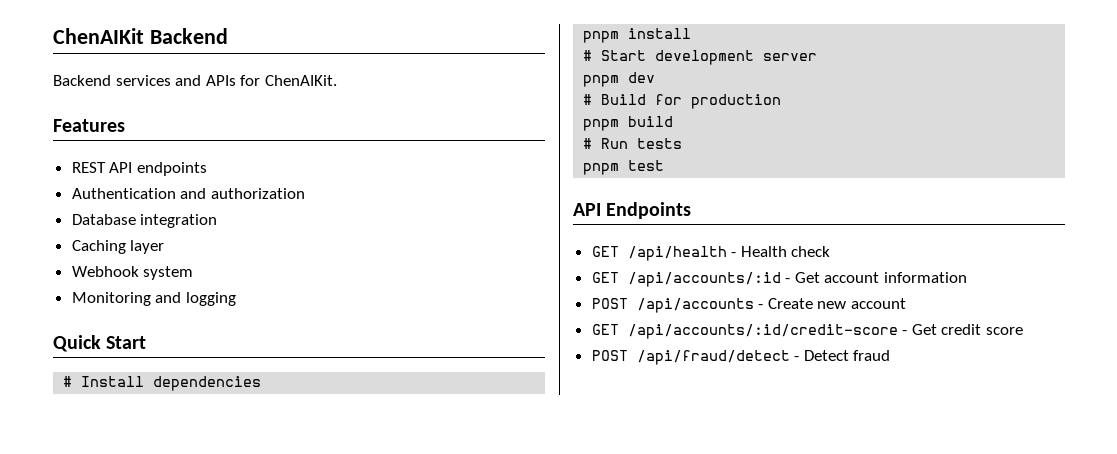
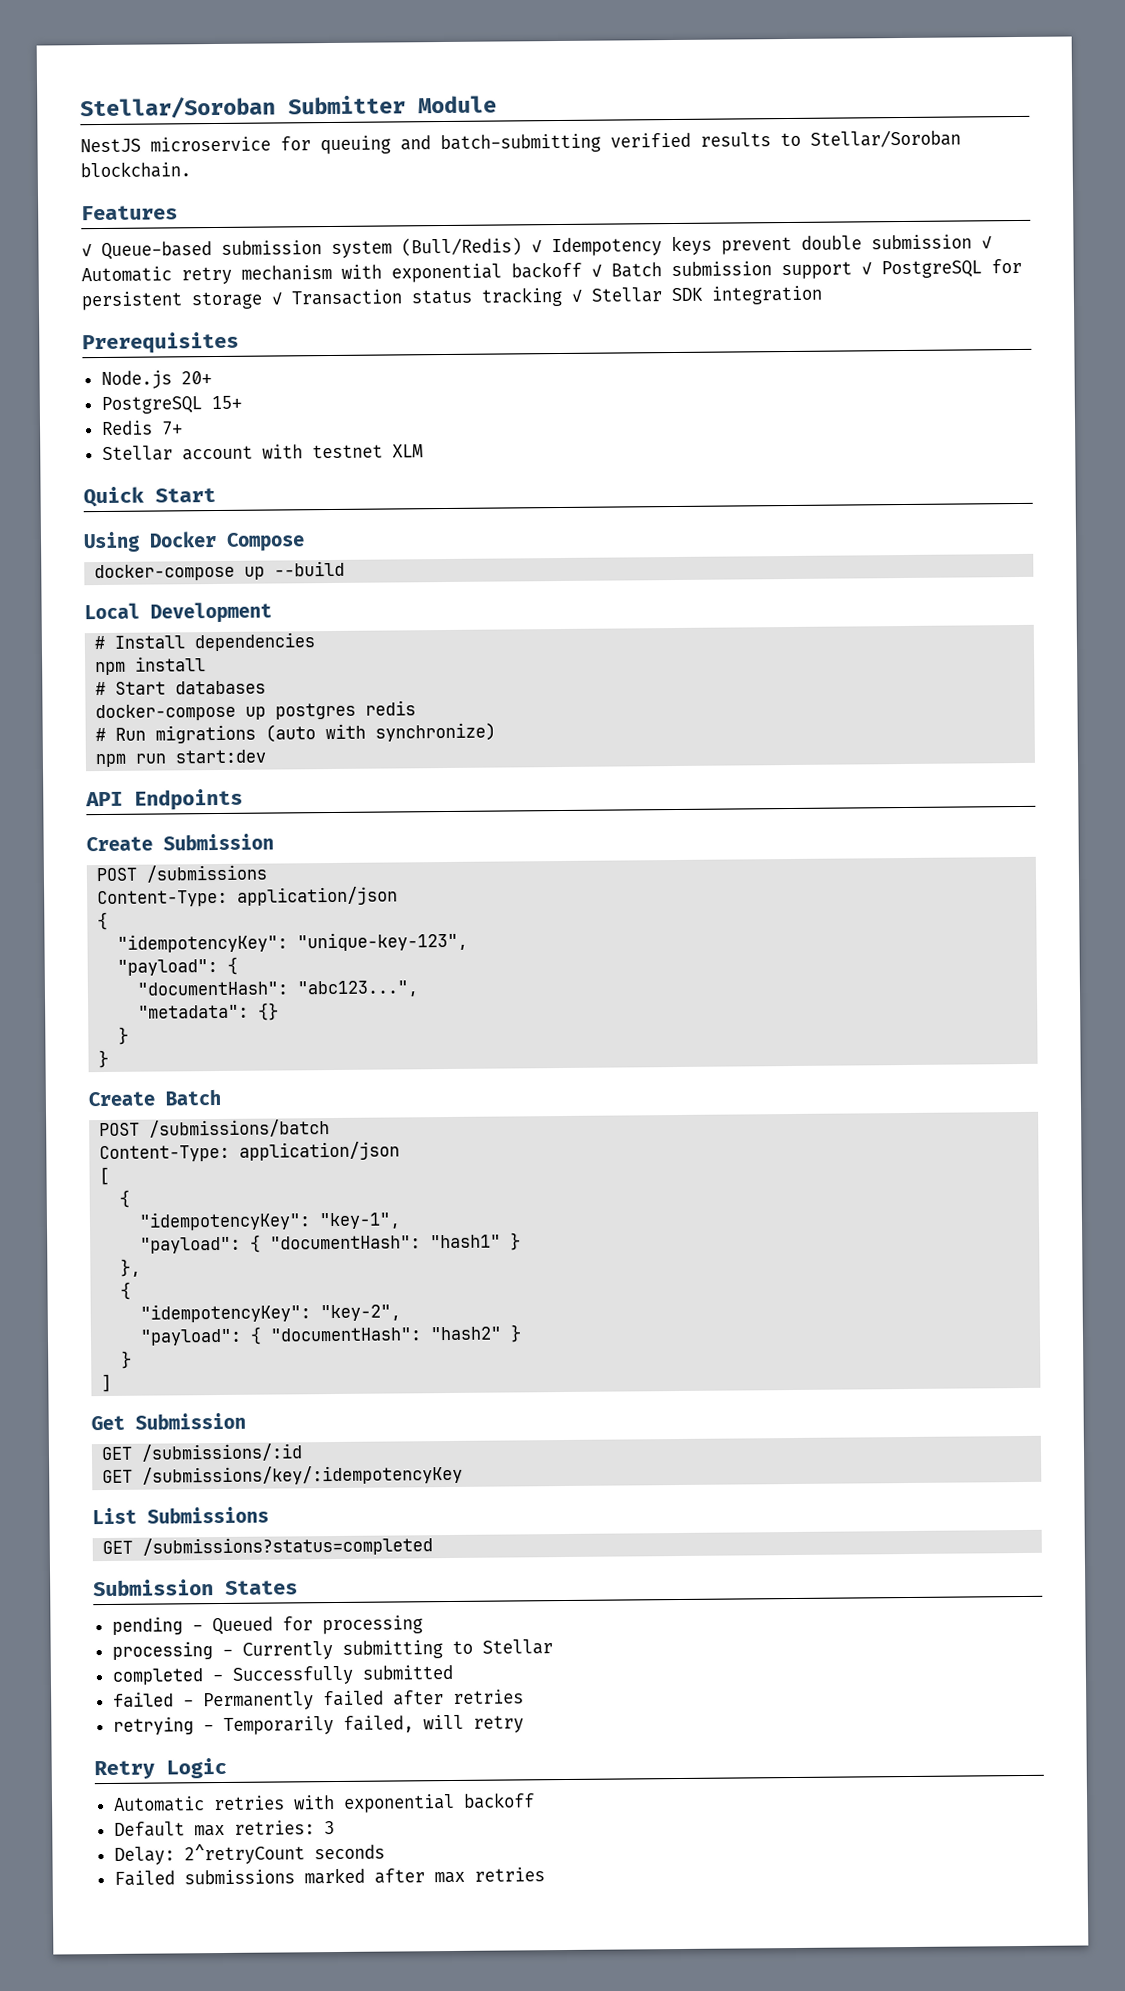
- ChenAIKit Backend
- Backend services and APIs for ChenAIKit.
+ Stellar/Soroban Submitter Module
+ NestJS microservice for queuing and batch-submitting verified results to Stellar/Soroban blockchain.
  Features
- REST API endpoints
- Authentication and authorization
- Database integration
- Caching layer
- Webhook system
- Monitoring and logging
+ ✓ Queue-based submission system (Bull/Redis) ✓ Idempotency keys prevent double submission ✓ Automatic retry mechanism with exponential backoff ✓ Batch submission support ✓ PostgreSQL for persistent storage ✓ Transaction status tracking ✓ Stellar SDK integration
+ Prerequisites
+ Node.js 20+
+ PostgreSQL 15+
+ Redis 7+
+ Stellar account with testnet XLM
  Quick Start
+ Using Docker Compose
+ docker-compose up --build
+ Local Development
- pnpm install
+ npm install
- # Start development server
- pnpm dev
- # Build for production
- pnpm build
- # Run tests
- pnpm test
+ # Start databases
+ docker-compose up postgres redis
+ # Run migrations (auto with synchronize)
+ npm run start:dev
  API Endpoints
- GET /api/health - Health check
- GET /api/accounts/:id - Get account information
- POST /api/accounts - Create new account
- GET /api/accounts/:id/credit-score - Get credit score
- POST /api/fraud/detect - Detect fraud
+ Create Submission
+ POST /submissions
+ Content-Type: application/json
+ {
+ "idempotencyKey": "unique-key-123",
+ "payload": {
+ "documentHash": "abc123...",
+ "metadata": {}
+ }
+ }
+ Create Batch
+ POST /submissions/batch
+ Content-Type: application/json
+ [
+ {
+ "idempotencyKey": "key-1",
+ "payload": { "documentHash": "hash1" }
+ },
+ {
+ "idempotencyKey": "key-2",
+ "payload": { "documentHash": "hash2" }
+ }
+ ]
+ Get Submission
+ GET /submissions/:id
+ GET /submissions/key/:idempotencyKey
+ List Submissions
+ GET /submissions?status=completed
+ Submission States
+ pending - Queued for processing
+ processing - Currently submitting to Stellar
+ completed - Successfully submitted
+ failed - Permanently failed after retries
+ retrying - Temporarily failed, will retry
+ Retry Logic
+ Automatic retries with exponential backoff
+ Default max retries: 3
+ Delay: 2^retryCount seconds
+ Failed submissions marked after max retries

